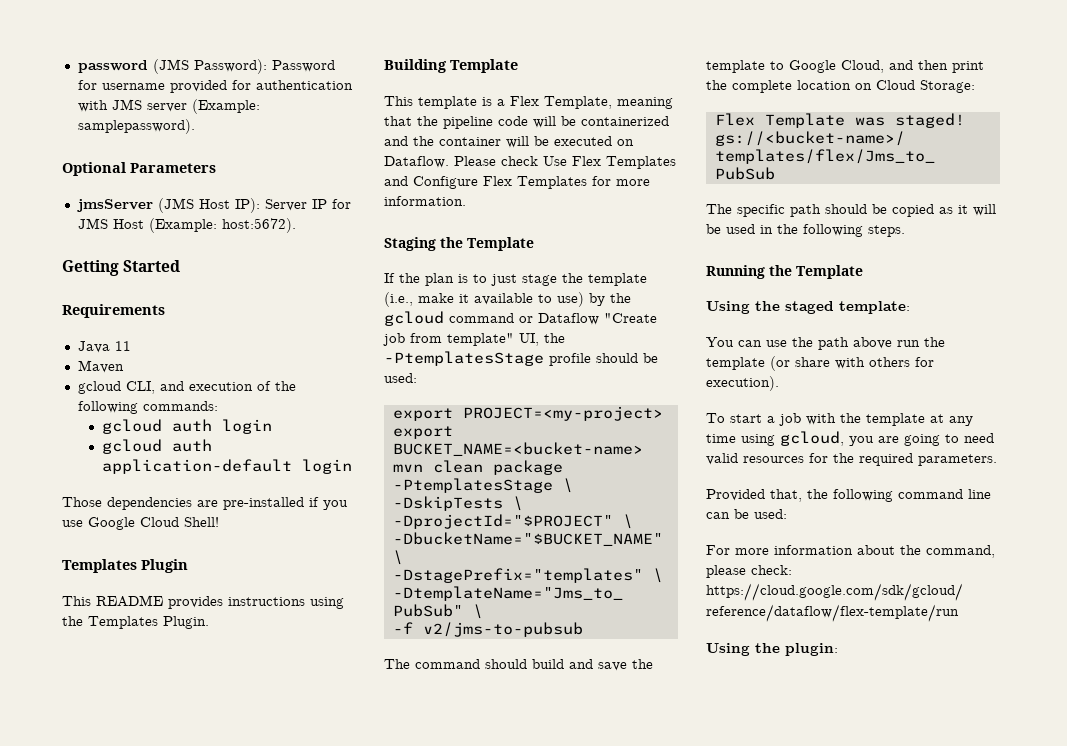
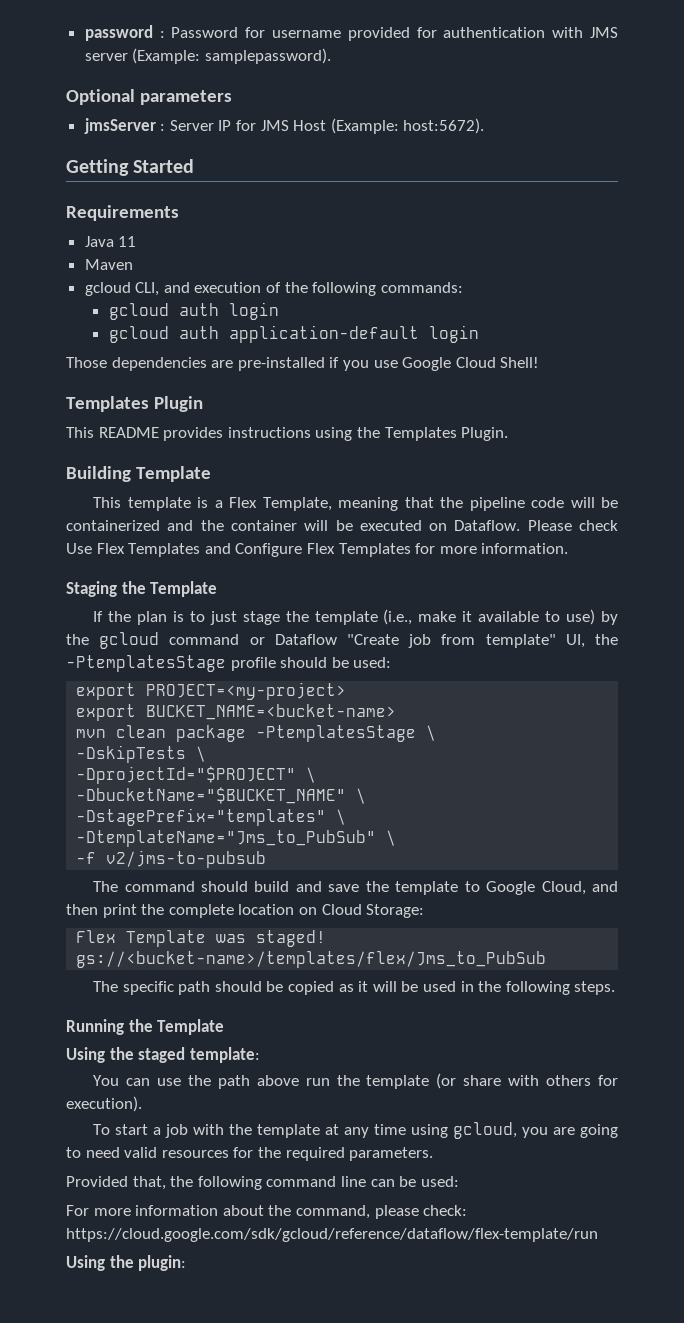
- password (JMS Password): Password for username provided for authentication with JMS server (Example: samplepassword).
+ password : Password for username provided for authentication with JMS server (Example: samplepassword).
- Optional Parameters
+ Optional parameters
- jmsServer (JMS Host IP): Server IP for JMS Host (Example: host:5672).
+ jmsServer : Server IP for JMS Host (Example: host:5672).

